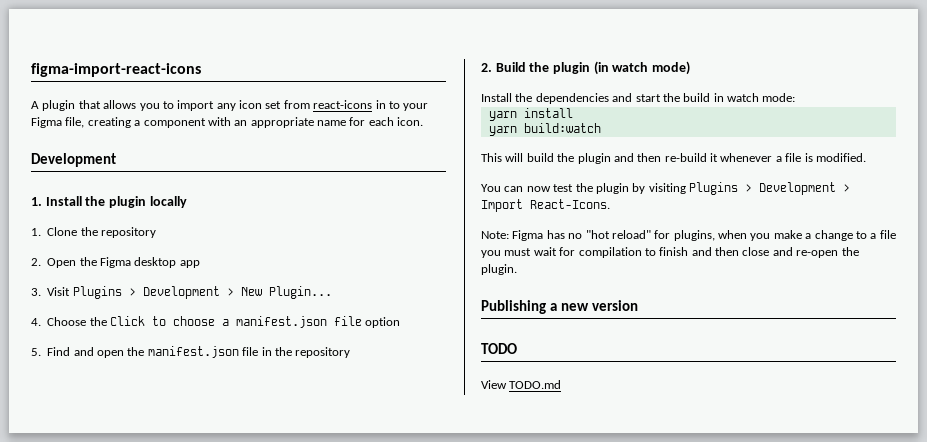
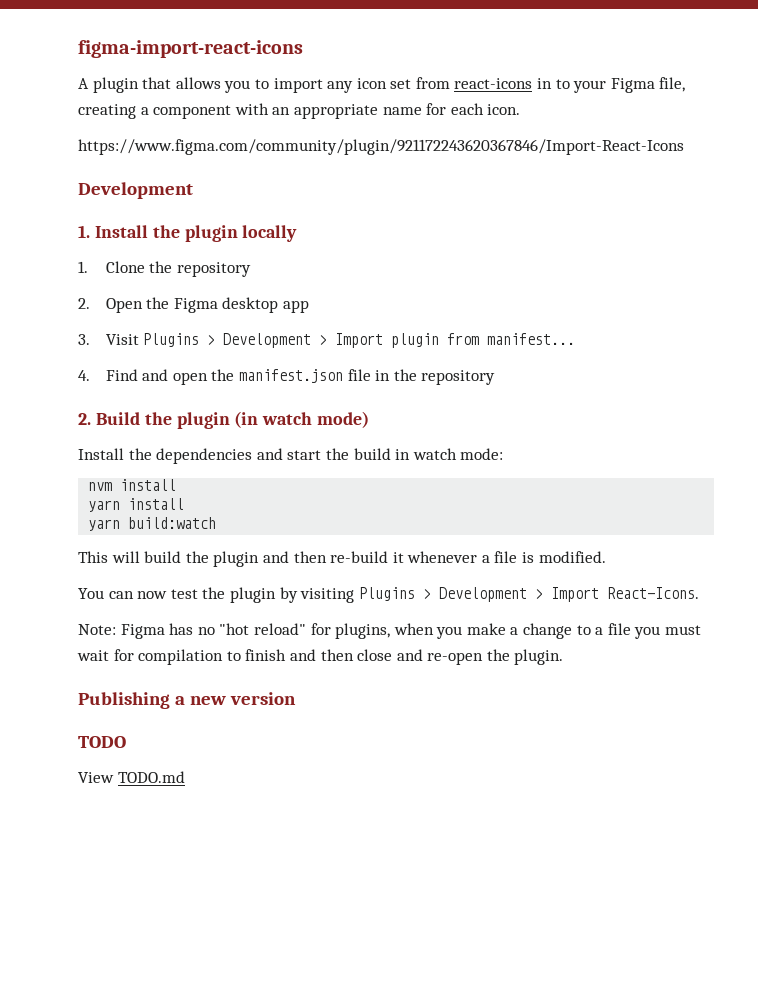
+ https://www.figma.com/community/plugin/921172243620367846/Import-React-Icons
- 3. Visit Plugins > Development > New Plugin...
- 4. Choose the Click to choose a manifest.json file option
- 5. Find and open the manifest.json file in the repository
+ 3. Visit Plugins > Development > Import plugin from manifest...
+ 4. Find and open the manifest.json file in the repository
+ nvm install

